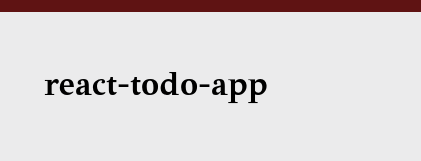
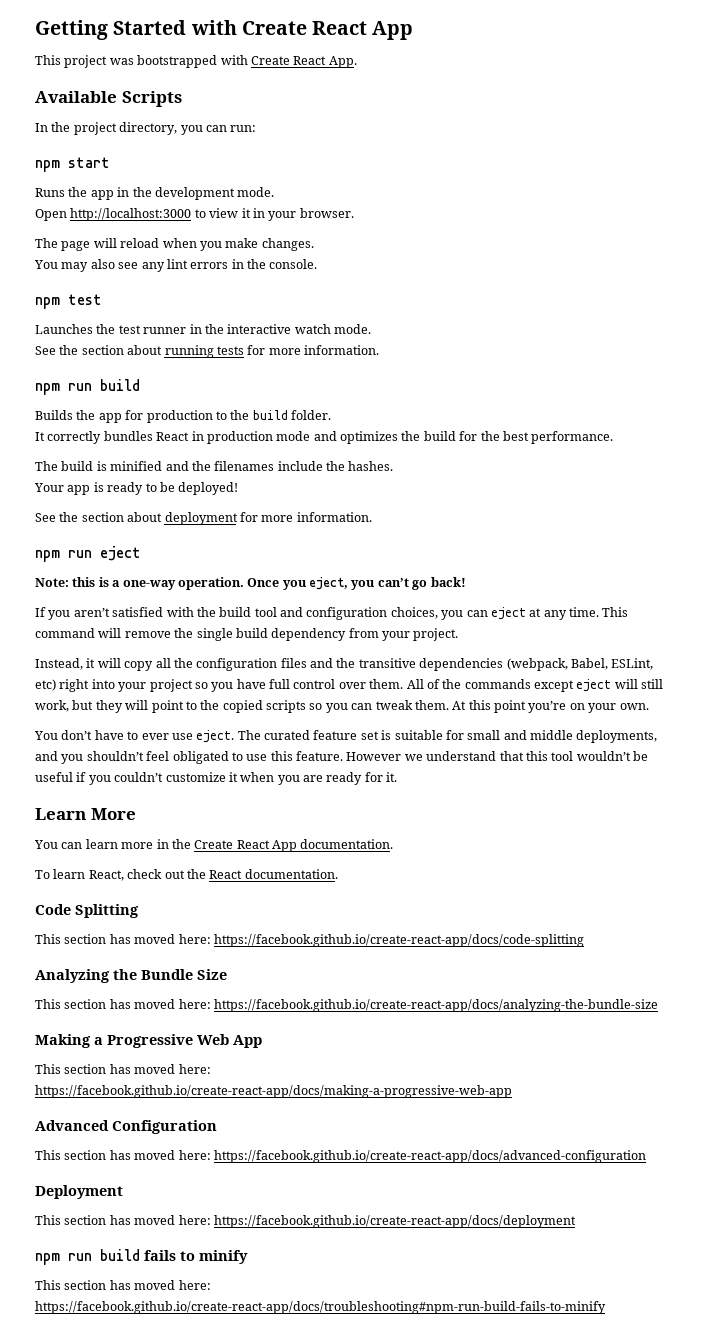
- react-todo-app
+ Getting Started with Create React App
+ This project was bootstrapped with Create React App.
+ Available Scripts
+ In the project directory, you can run:
+ npm start
+ Runs the app in the development mode.
+ Open http://localhost:3000 to view it in your browser.
+ The page will reload when you make changes.
+ You may also see any lint errors in the console.
+ npm test
+ Launches the test runner in the interactive watch mode.
+ See the section about running tests for more information.
+ npm run build
+ Builds the app for production to the build folder.
+ It correctly bundles React in production mode and optimizes the build for the best performance.
+ The build is minified and the filenames include the hashes.
+ Your app is ready to be deployed!
+ See the section about deployment for more information.
+ npm run eject
+ Note: this is a one-way operation. Once you eject, you can’t go back!
+ If you aren’t satisfied with the build tool and configuration choices, you can eject at any time. This command will remove the single build dependency from your project.
+ Instead, it will copy all the configuration files and the transitive dependencies (webpack, Babel, ESLint, etc) right into your project so you have full control over them. All of the commands except eject will still work, but they will point to the copied scripts so you can tweak them. At this point you’re on your own.
+ You don’t have to ever use eject. The curated feature set is suitable for small and middle deployments, and you shouldn’t feel obligated to use this feature. However we understand that this tool wouldn’t be useful if you couldn’t customize it when you are ready for it.
+ Learn More
+ You can learn more in the Create React App documentation.
+ To learn React, check out the React documentation.
+ Code Splitting
+ This section has moved here: https://facebook.github.io/create-react-app/docs/code-splitting
+ Analyzing the Bundle Size
+ This section has moved here: https://facebook.github.io/create-react-app/docs/analyzing-the-bundle-size
+ Making a Progressive Web App
+ This section has moved here: https://facebook.github.io/create-react-app/docs/making-a-progressive-web-app
+ Advanced Configuration
+ This section has moved here: https://facebook.github.io/create-react-app/docs/advanced-configuration
+ Deployment
+ This section has moved here: https://facebook.github.io/create-react-app/docs/deployment
+ npm run build fails to minify
+ This section has moved here: https://facebook.github.io/create-react-app/docs/troubleshooting#npm-run-build-fails-to-minify

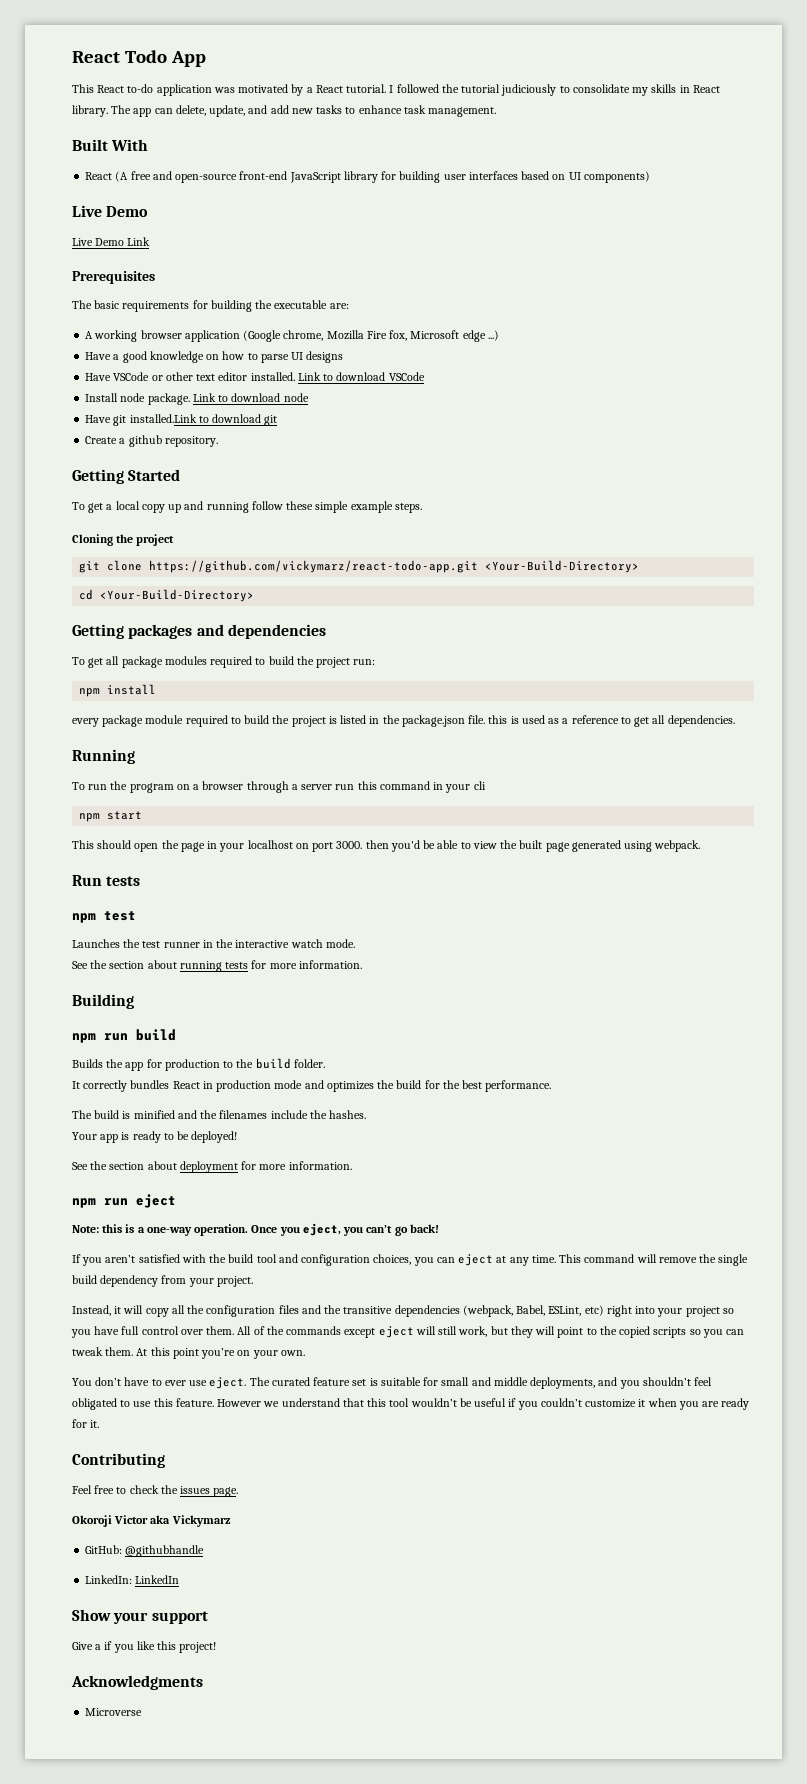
- Getting Started with Create React App
- This project was bootstrapped with Create React App.
- Available Scripts
- In the project directory, you can run:
+ React Todo App
+ This React to-do application was motivated by a React tutorial. I followed the tutorial judiciously to consolidate my skills in React library. The app can delete, update, and add new tasks to enhance task management.
+ Built With
+ React (A free and open-source front-end JavaScript library for building user interfaces based on UI components)
+ Live Demo
+ Live Demo Link
+ Prerequisites
+ The basic requirements for building the executable are:
+ A working browser application (Google chrome, Mozilla Fire fox, Microsoft edge ...)
+ Have a good knowledge on how to parse UI designs
+ Have VSCode or other text editor installed. Link to download VSCode
+ Install node package. Link to download node
+ Have git installed.Link to download git
+ Create a github repository.
+ Getting Started
+ To get a local copy up and running follow these simple example steps.
+ Cloning the project
+ git clone https://github.com/vickymarz/react-todo-app.git <Your-Build-Directory>
+ cd <Your-Build-Directory>
+ Getting packages and dependencies
+ To get all package modules required to build the project run:
+ npm install
+ every package module required to build the project is listed in the package.json file. this is used as a reference to get all dependencies.
+ Running
+ To run the program on a browser through a server run this command in your cli
  npm start
- Runs the app in the development mode.
- Open http://localhost:3000 to view it in your browser.
- The page will reload when you make changes.
- You may also see any lint errors in the console.
+ This should open the page in your localhost on port 3000. then you'd be able to view the built page generated using webpack.
+ Run tests
+ Building
- Learn More
- You can learn more in the Create React App documentation.
- To learn React, check out the React documentation.
- Code Splitting
- This section has moved here: https://facebook.github.io/create-react-app/docs/code-splitting
- Analyzing the Bundle Size
- This section has moved here: https://facebook.github.io/create-react-app/docs/analyzing-the-bundle-size
- Making a Progressive Web App
- This section has moved here: https://facebook.github.io/create-react-app/docs/making-a-progressive-web-app
- Advanced Configuration
- This section has moved here: https://facebook.github.io/create-react-app/docs/advanced-configuration
- Deployment
- This section has moved here: https://facebook.github.io/create-react-app/docs/deployment
- npm run build fails to minify
- This section has moved here: https://facebook.github.io/create-react-app/docs/troubleshooting#npm-run-build-fails-to-minify
+ Contributing
+ Feel free to check the issues page.
+ Okoroji Victor aka Vickymarz
+ GitHub: @githubhandle
+ LinkedIn: LinkedIn
+ Show your support
+ Give a if you like this project!
+ Acknowledgments
+ Microverse

